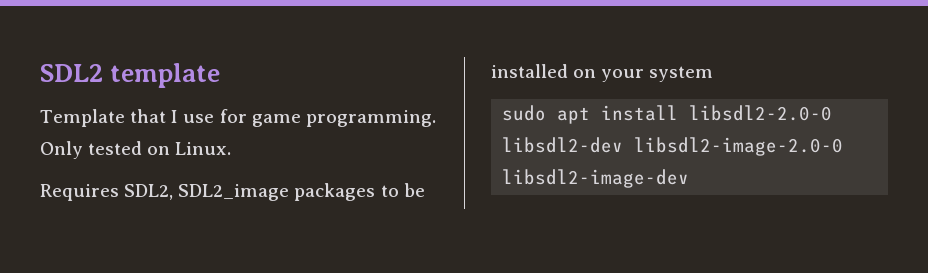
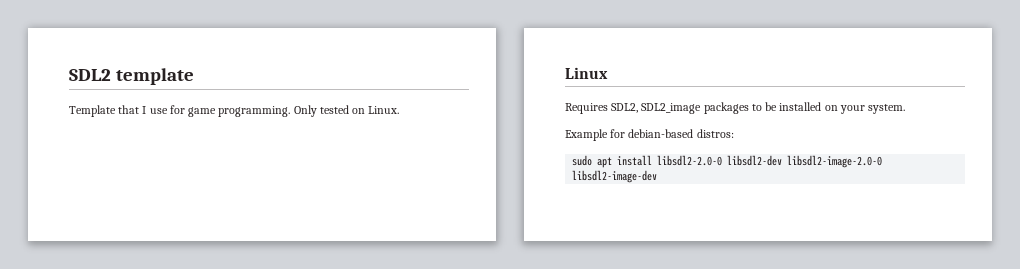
+ Linux
- Requires SDL2, SDL2_image packages to be installed on your system
+ Requires SDL2, SDL2_image packages to be installed on your system.
+ Example for debian-based distros:

